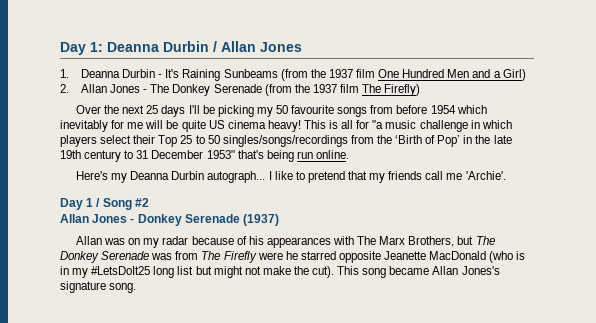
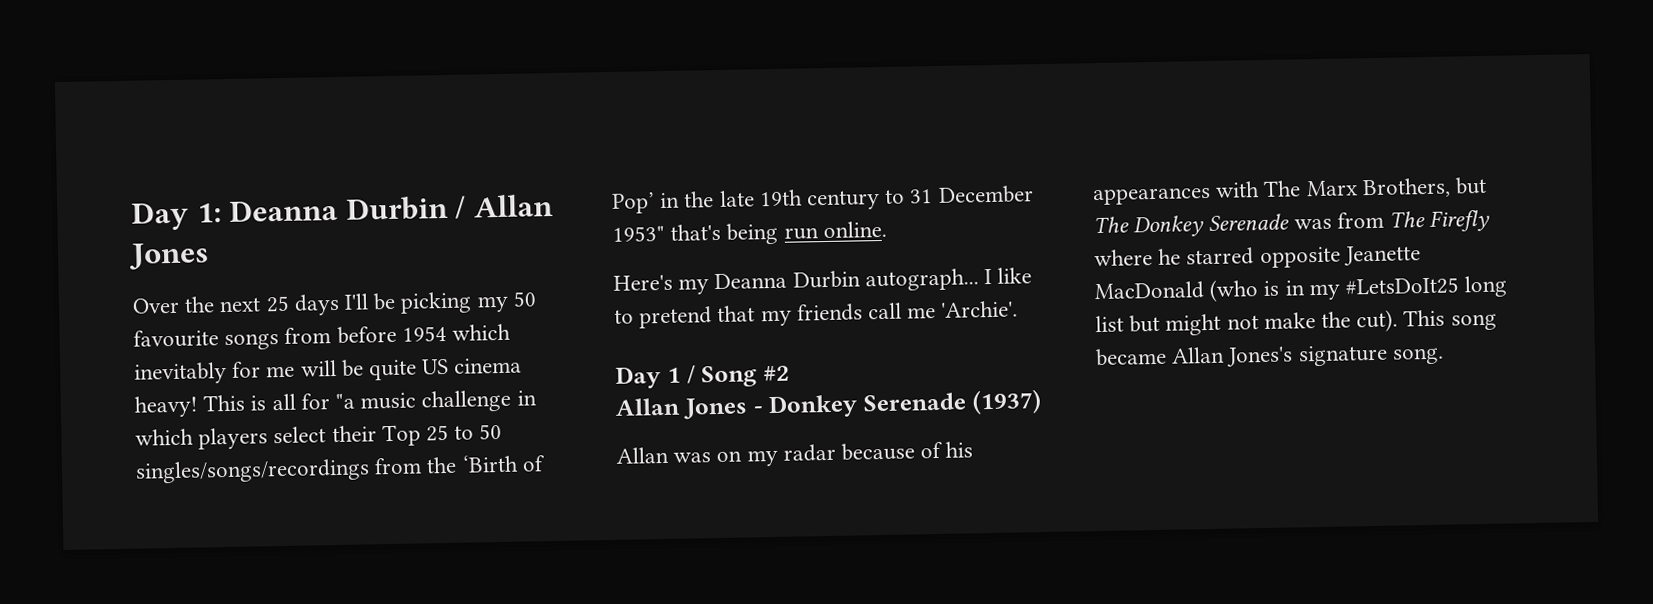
- 1. Deanna Durbin - It's Raining Sunbeams (from the 1937 film One Hundred Men and a Girl)
- 2. Allan Jones - The Donkey Serenade (from the 1937 film The Firefly)
- Allan was on my radar because of his appearances with The Marx Brothers, but The Donkey Serenade was from The Firefly were he starred opposite Jeanette MacDonald (who is in my #LetsDoIt25 long list but might not make the cut).
+ Allan was on my radar because of his appearances with The Marx Brothers, but The Donkey Serenade was from The Firefly where he starred opposite Jeanette MacDonald (who is in my #LetsDoIt25 long list but might not make the cut).

